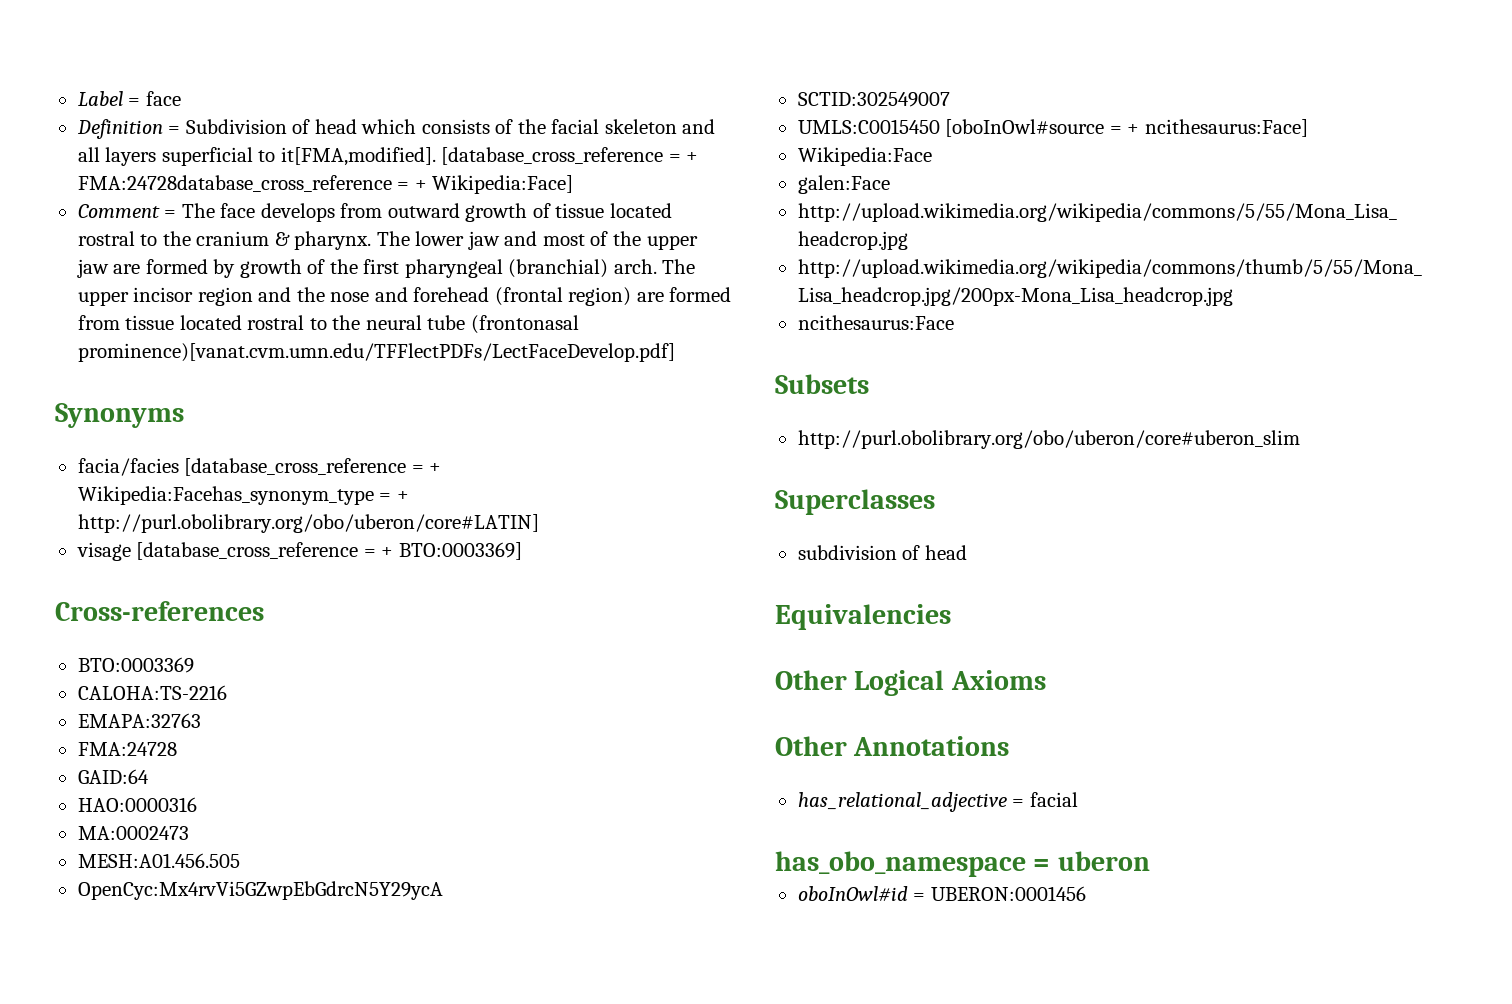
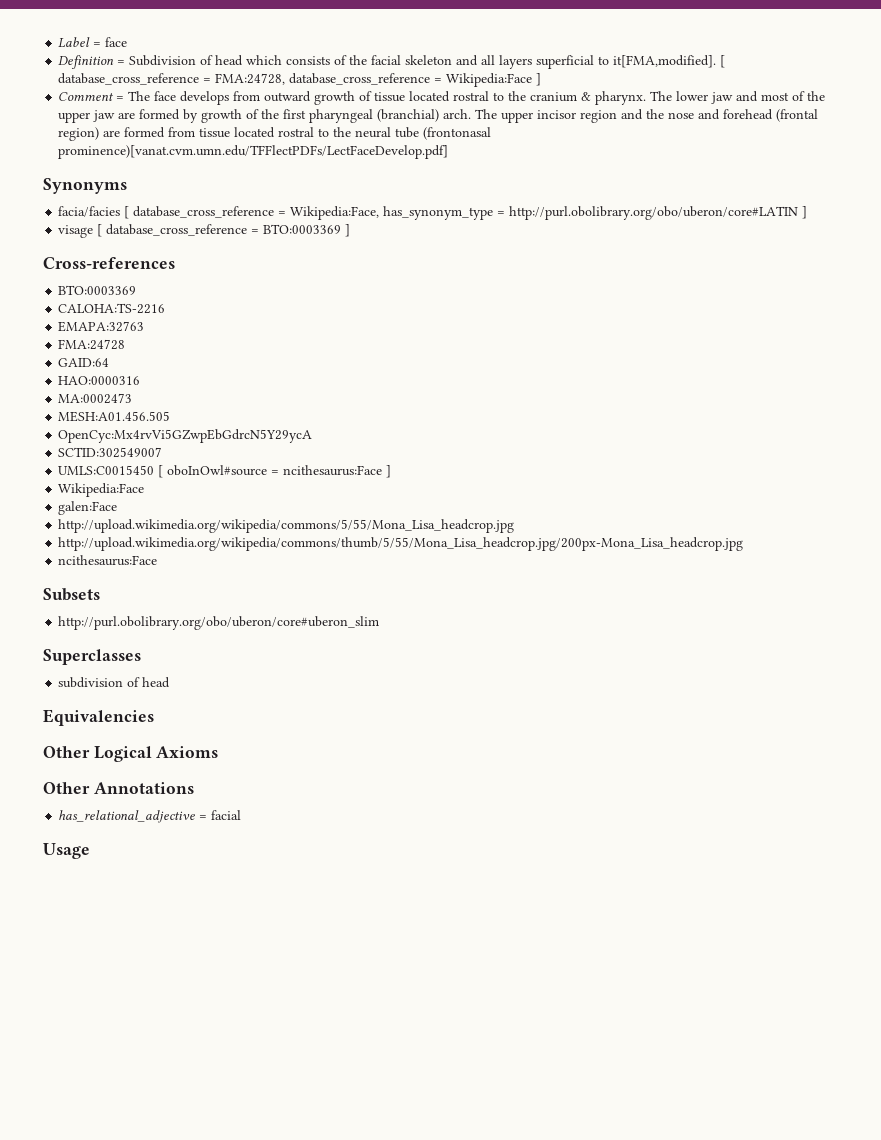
- [database_cross_reference = + FMA:24728database_cross_reference = + Wikipedia:Face]
+ [ database_cross_reference = FMA:24728, database_cross_reference = Wikipedia:Face ]
- facia/facies [database_cross_reference = + Wikipedia:Facehas_synonym_type = + http://purl.obolibrary.org/obo/uberon/core#LATIN]
- visage [database_cross_reference = + BTO:0003369]
+ facia/facies [ database_cross_reference = Wikipedia:Face, has_synonym_type = http://purl.obolibrary.org/obo/uberon/core#LATIN ]
+ visage [ database_cross_reference = BTO:0003369 ]
- UMLS:C0015450 [oboInOwl#source = + ncithesaurus:Face]
+ UMLS:C0015450 [ oboInOwl#source = ncithesaurus:Face ]
- has_obo_namespace = uberon
- oboInOwl#id = UBERON:0001456
+ Usage

